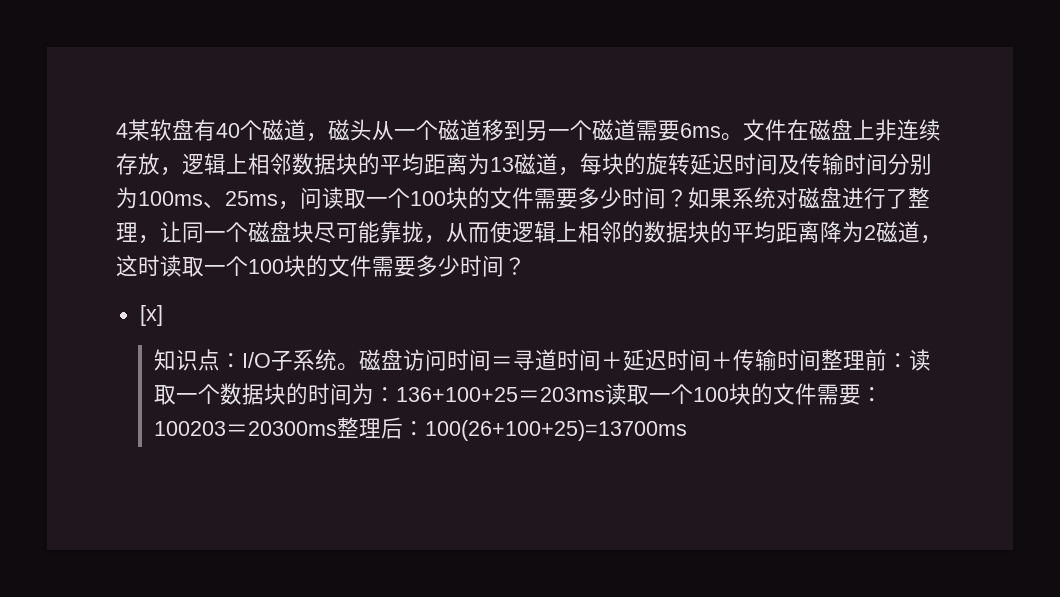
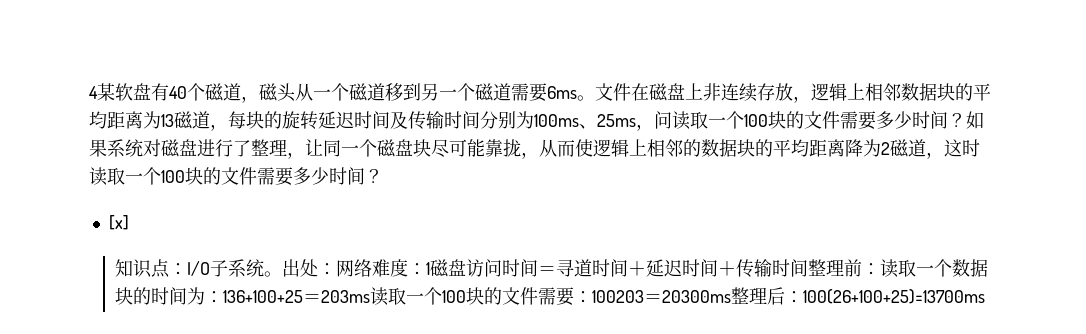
- 磁盘访问时间＝寻道时间＋延迟时间＋传输时间整理前：读取一个数据块的时间为：136+100+25＝203ms读取一个100块的文件需要：100203＝20300ms整理后：100(26+100+25)=13700ms
+ 出处：网络难度：1磁盘访问时间＝寻道时间＋延迟时间＋传输时间整理前：读取一个数据块的时间为：136+100+25＝203ms读取一个100块的文件需要：100203＝20300ms整理后：100(26+100+25)=13700ms

